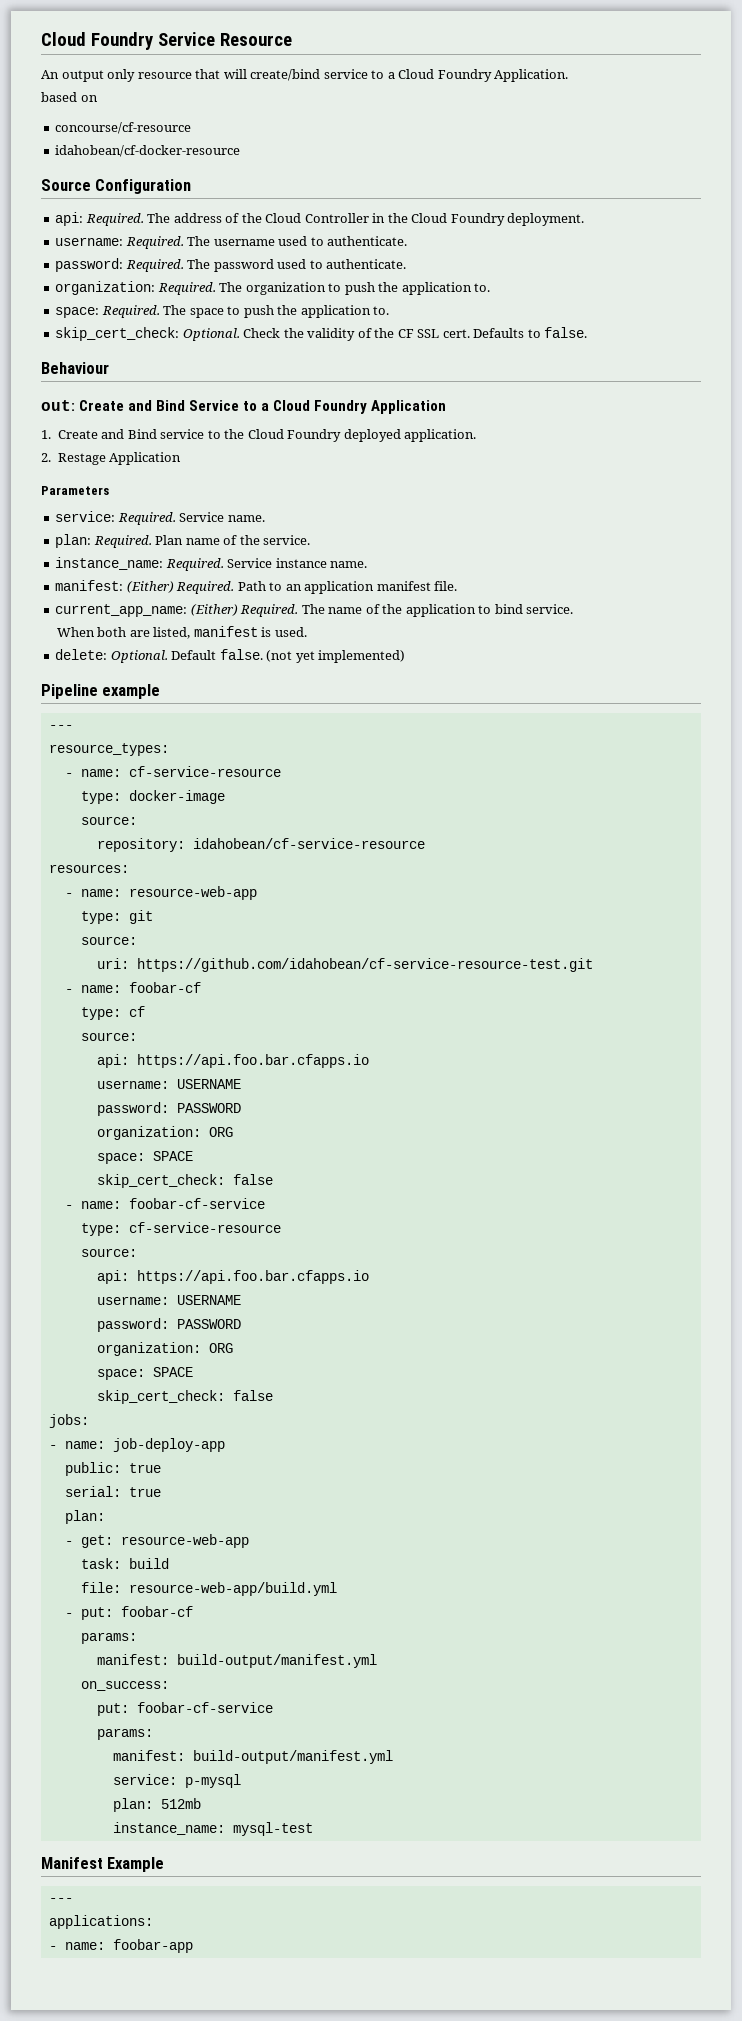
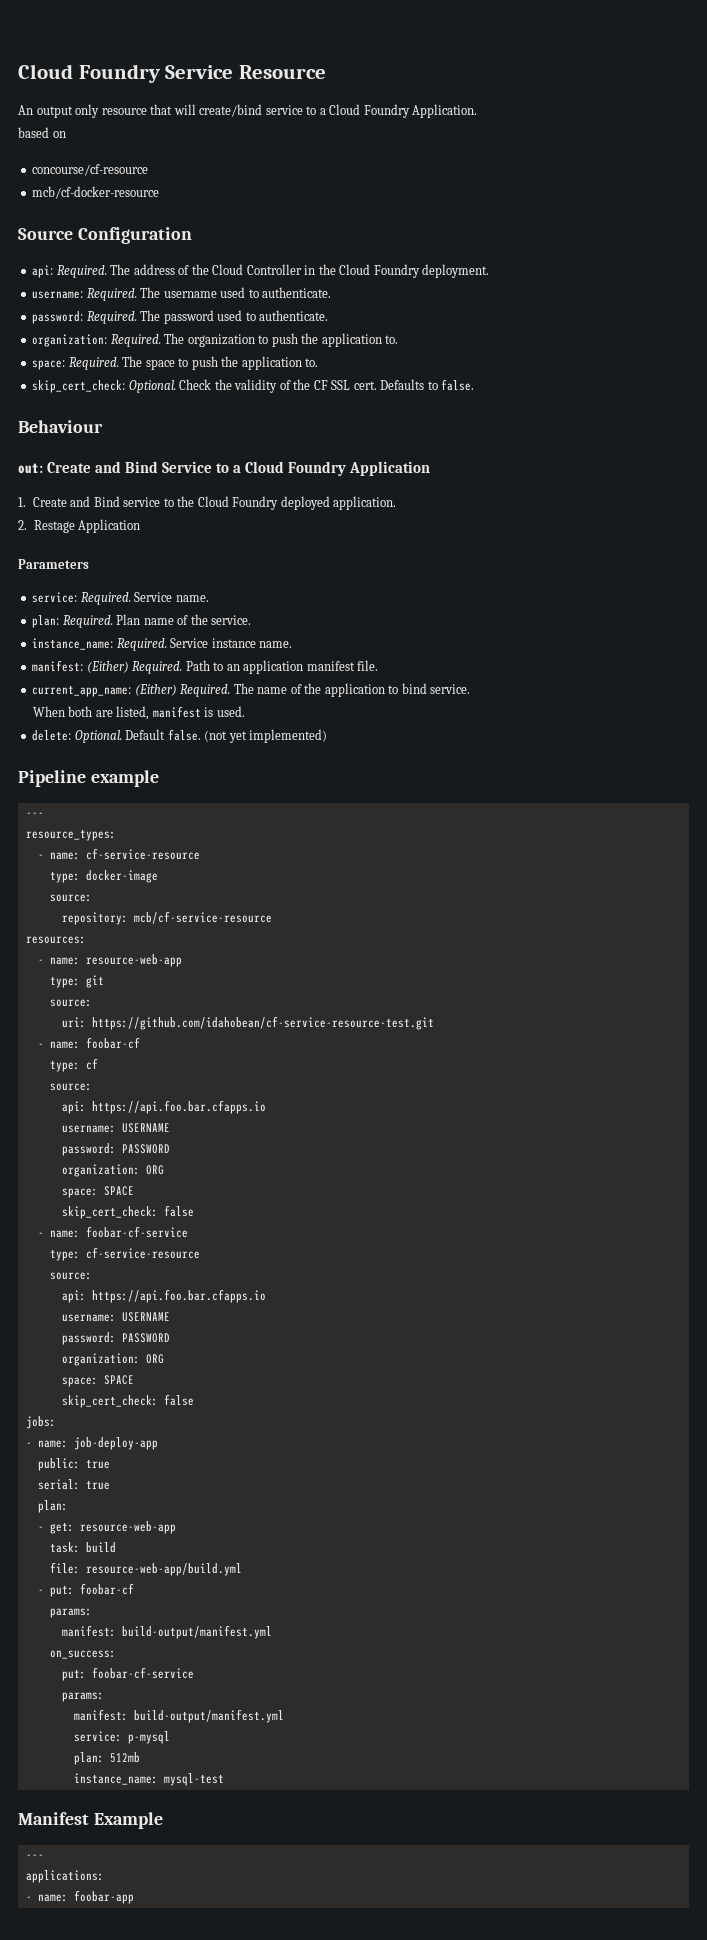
- idahobean/cf-docker-resource
+ mcb/cf-docker-resource
- repository: idahobean/cf-service-resource
+ repository: mcb/cf-service-resource

